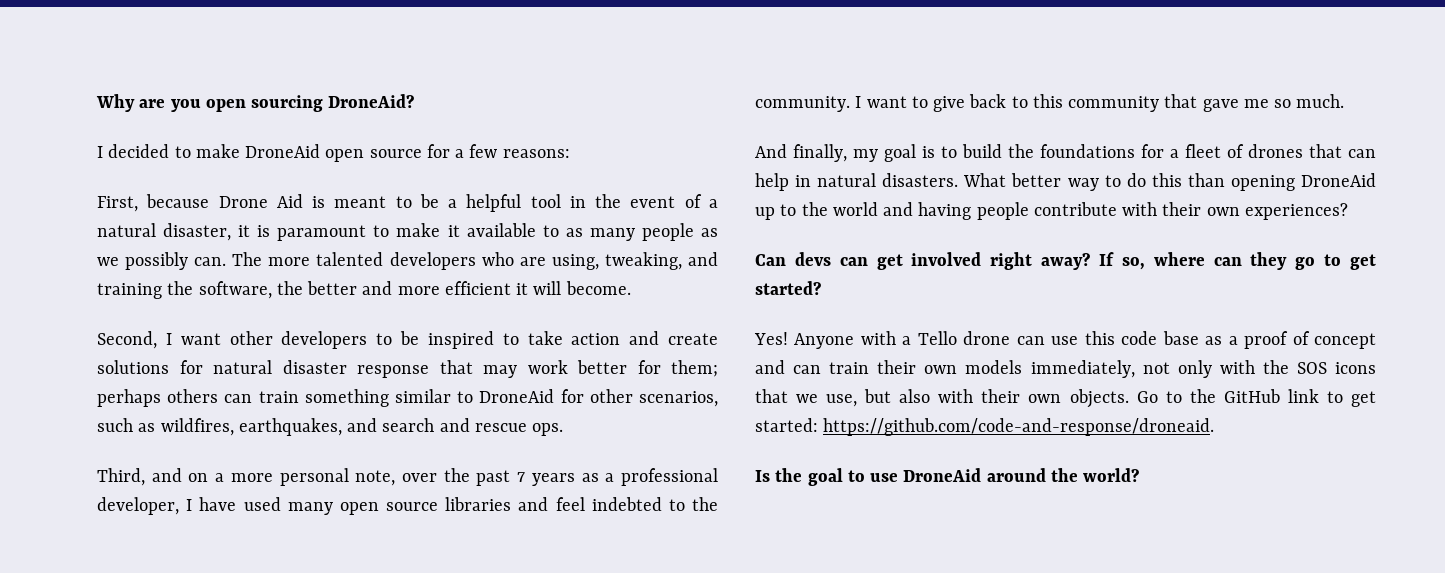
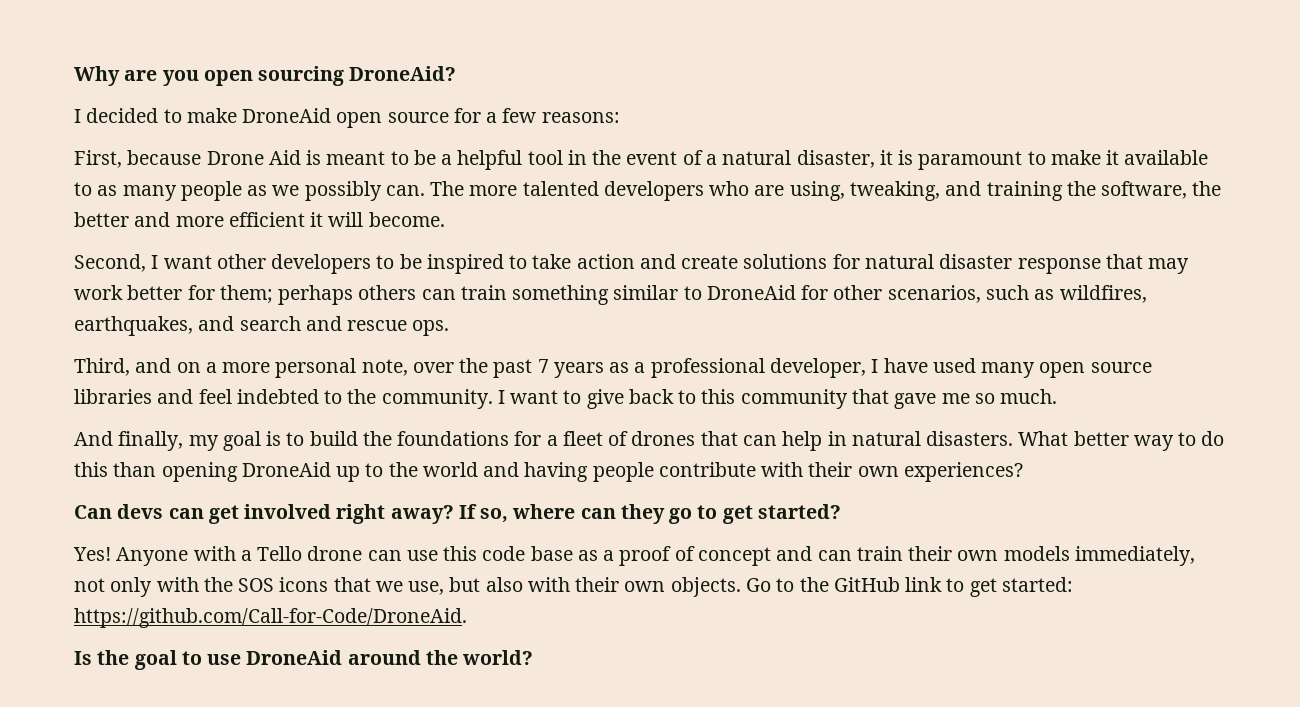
- Go to the GitHub link to get started: https://github.com/code-and-response/droneaid.
+ Go to the GitHub link to get started: https://github.com/Call-for-Code/DroneAid.

